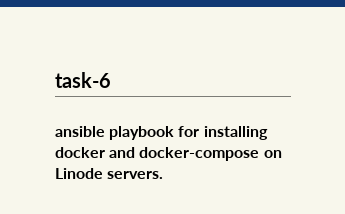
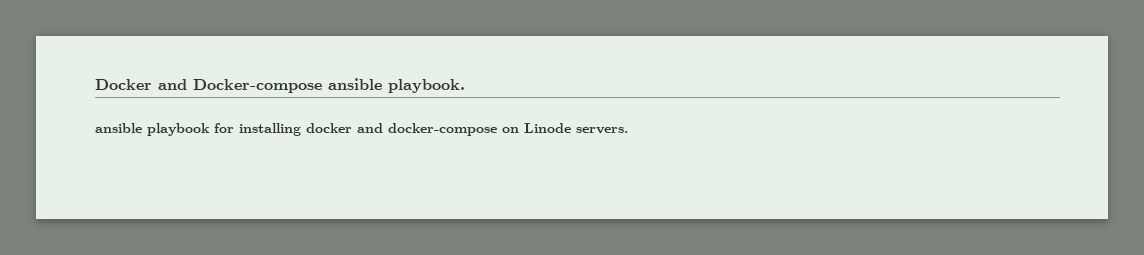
- task-6
+ Docker and Docker-compose ansible playbook.

